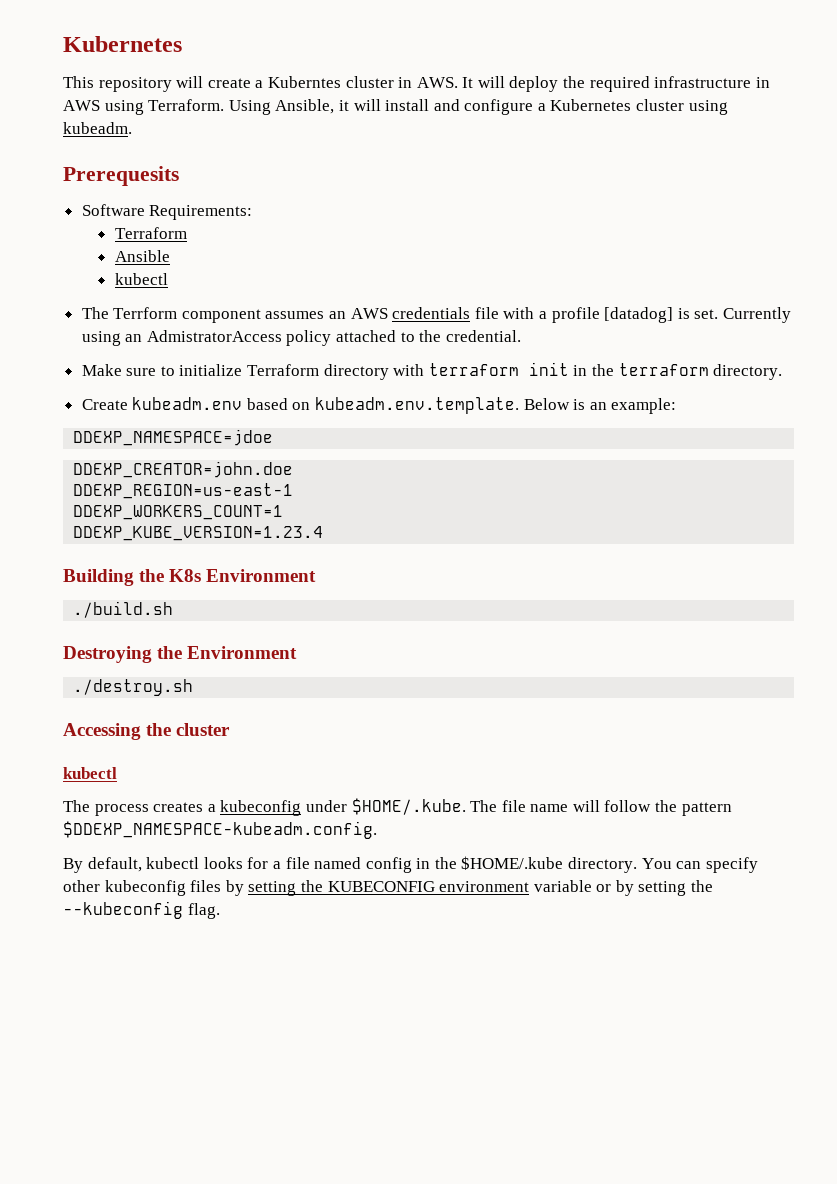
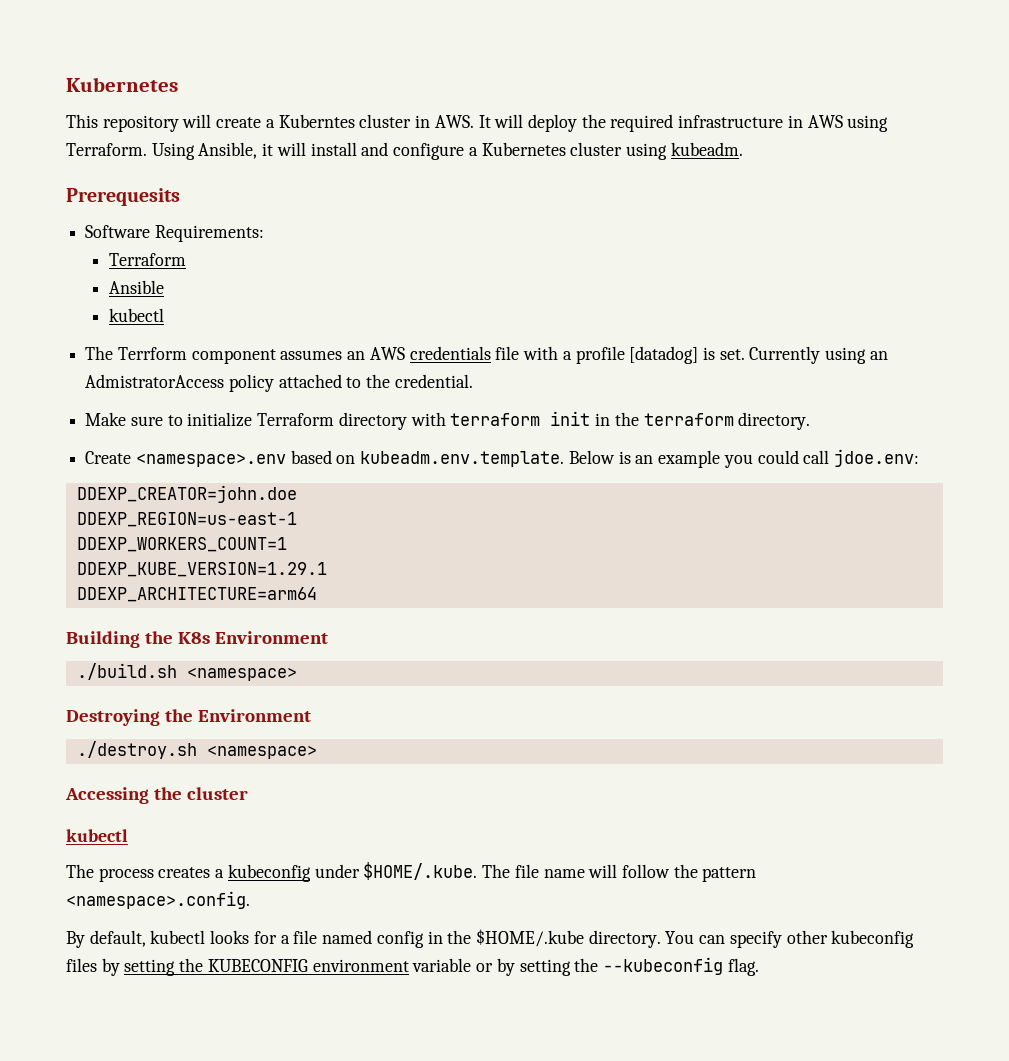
- Create kubeadm.env based on kubeadm.env.template. Below is an example:
- DDEXP_NAMESPACE=jdoe
+ Create <namespace>.env based on kubeadm.env.template. Below is an example you could call jdoe.env:
- DDEXP_KUBE_VERSION=1.23.4
+ DDEXP_KUBE_VERSION=1.29.1
+ DDEXP_ARCHITECTURE=arm64
- ./build.sh
+ ./build.sh <namespace>
- ./destroy.sh
+ ./destroy.sh <namespace>
- The process creates a kubeconfig under $HOME/.kube. The file name will follow the pattern $DDEXP_NAMESPACE-kubeadm.config.
+ The process creates a kubeconfig under $HOME/.kube. The file name will follow the pattern <namespace>.config.

